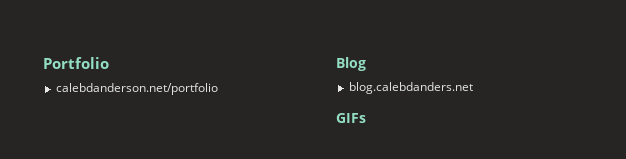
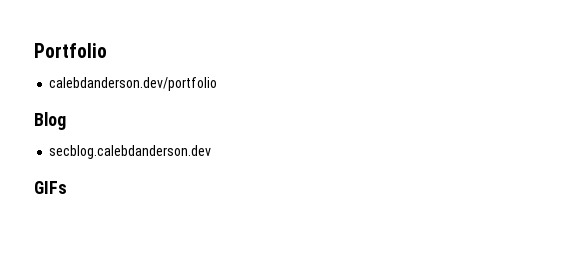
- calebdanderson.net/portfolio
+ calebdanderson.dev/portfolio
- blog.calebdanders.net
+ secblog.calebdanderson.dev

